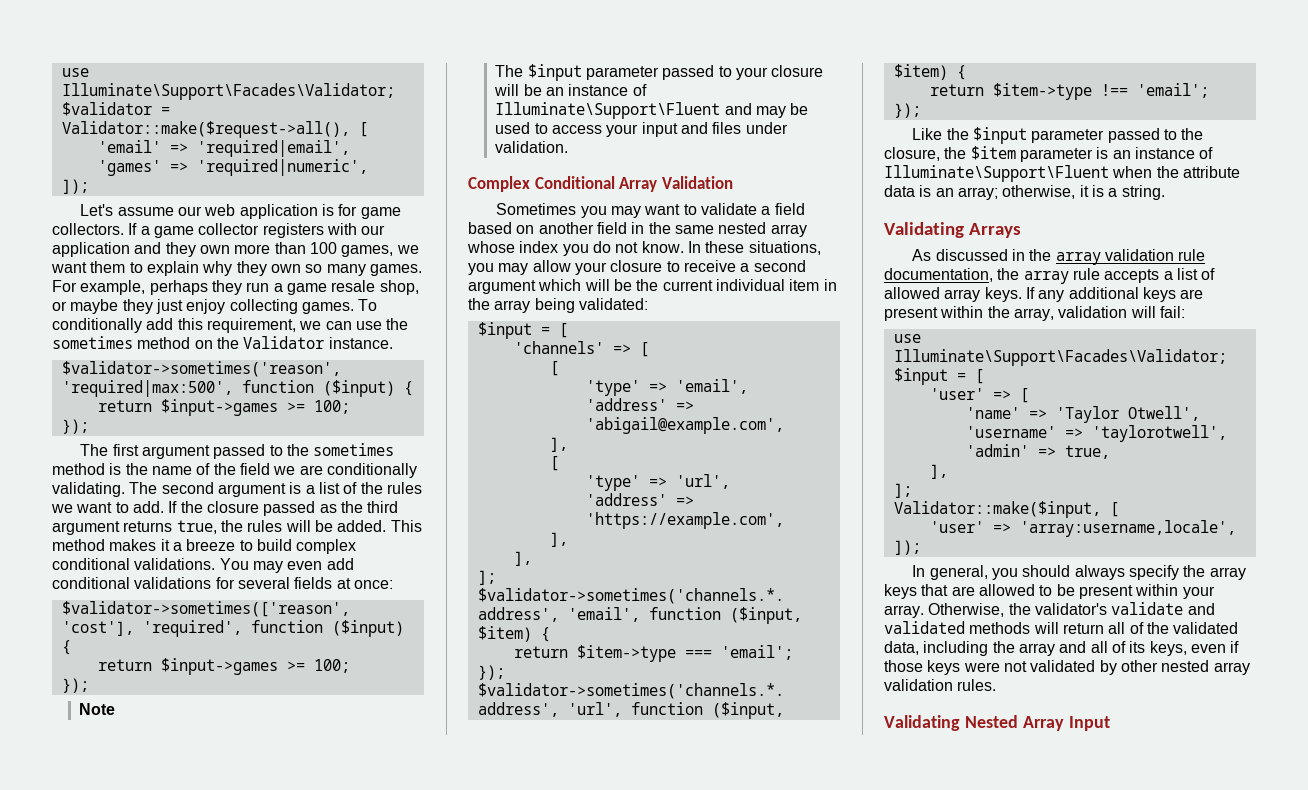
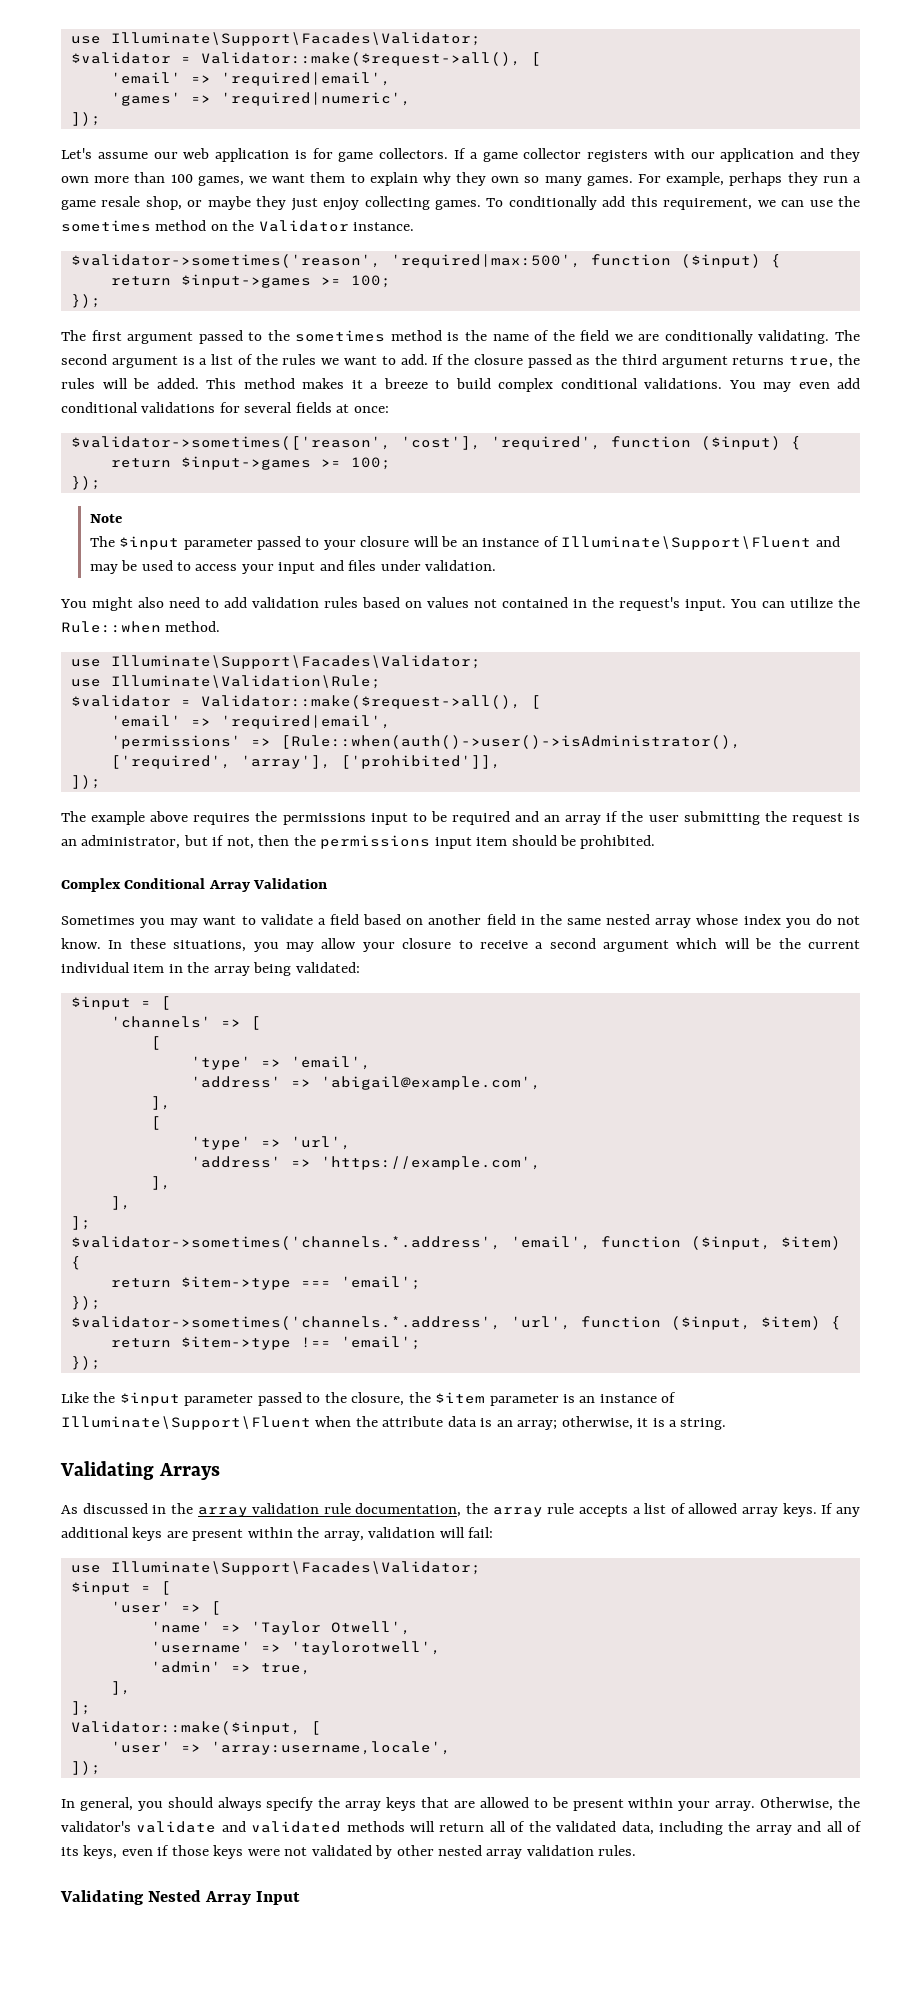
+ You might also need to add validation rules based on values not contained in the request's input. You can utilize the Rule::when method.
+ use Illuminate\Support\Facades\Validator;
+ use Illuminate\Validation\Rule;
+ $validator = Validator::make($request->all(), [
+ 'email' => 'required|email',
+ 'permissions' => [Rule::when(auth()->user()->isAdministrator(), ['required', 'array'], ['prohibited']],
+ ]);
+ The example above requires the permissions input to be required and an array if the user submitting the request is an administrator, but if not, then the permissions input item should be prohibited.

